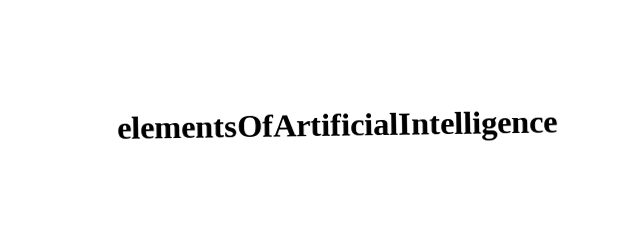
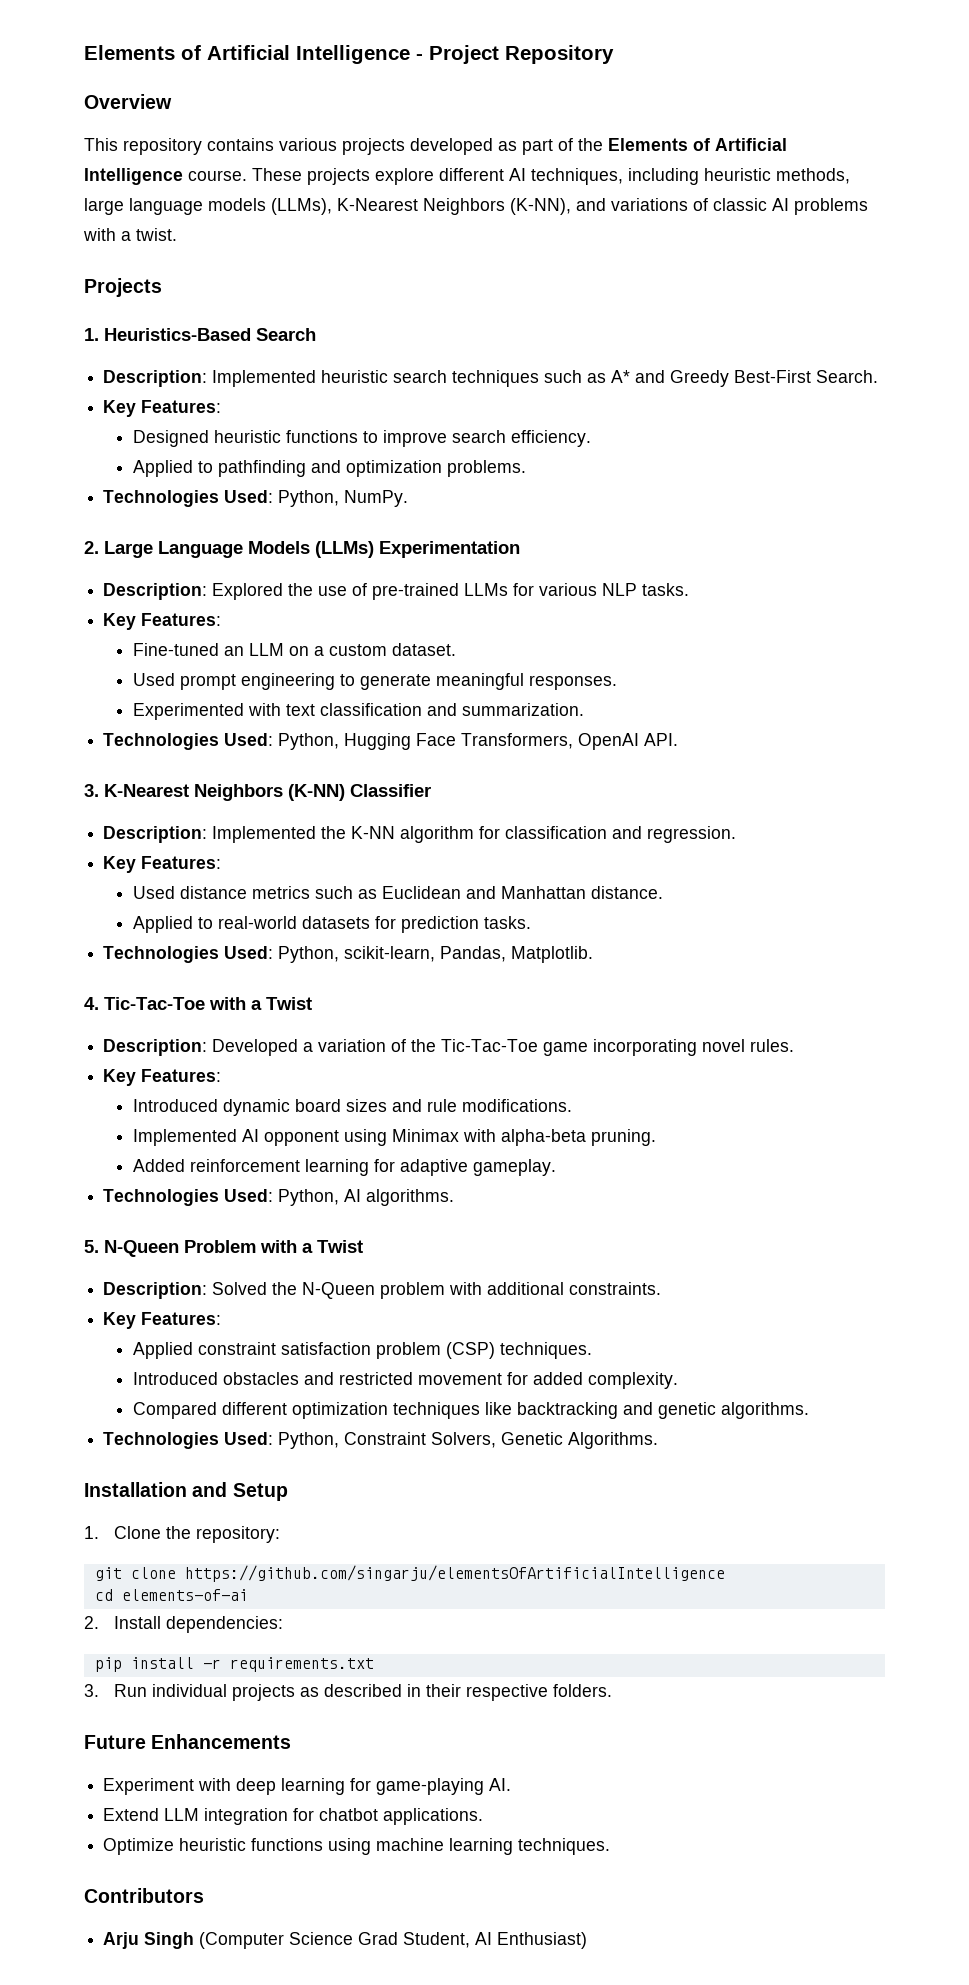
- elementsOfArtificialIntelligence
+ Elements of Artificial Intelligence - Project Repository
+ Overview
+ This repository contains various projects developed as part of the Elements of Artificial Intelligence course. These projects explore different AI techniques, including heuristic methods, large language models (LLMs), K-Nearest Neighbors (K-NN), and variations of classic AI problems with a twist.
+ Projects
+ 1. Heuristics-Based Search
+ Description: Implemented heuristic search techniques such as A* and Greedy Best-First Search.
+ Key Features:
+ Designed heuristic functions to improve search efficiency.
+ Applied to pathfinding and optimization problems.
+ Technologies Used: Python, NumPy.
+ 2. Large Language Models (LLMs) Experimentation
+ Description: Explored the use of pre-trained LLMs for various NLP tasks.
+ Key Features:
+ Fine-tuned an LLM on a custom dataset.
+ Used prompt engineering to generate meaningful responses.
+ Experimented with text classification and summarization.
+ Technologies Used: Python, Hugging Face Transformers, OpenAI API.
+ 3. K-Nearest Neighbors (K-NN) Classifier
+ Description: Implemented the K-NN algorithm for classification and regression.
+ Key Features:
+ Used distance metrics such as Euclidean and Manhattan distance.
+ Applied to real-world datasets for prediction tasks.
+ Technologies Used: Python, scikit-learn, Pandas, Matplotlib.
+ 4. Tic-Tac-Toe with a Twist
+ Description: Developed a variation of the Tic-Tac-Toe game incorporating novel rules.
+ Key Features:
+ Introduced dynamic board sizes and rule modifications.
+ Implemented AI opponent using Minimax with alpha-beta pruning.
+ Added reinforcement learning for adaptive gameplay.
+ Technologies Used: Python, AI algorithms.
+ 5. N-Queen Problem with a Twist
+ Description: Solved the N-Queen problem with additional constraints.
+ Key Features:
+ Applied constraint satisfaction problem (CSP) techniques.
+ Introduced obstacles and restricted movement for added complexity.
+ Compared different optimization techniques like backtracking and genetic algorithms.
+ Technologies Used: Python, Constraint Solvers, Genetic Algorithms.
+ Installation and Setup
+ 1. Clone the repository:
+ git clone https://github.com/singarju/elementsOfArtificialIntelligence
+ cd elements-of-ai
+ 2. Install dependencies:
+ pip install -r requirements.txt
+ 3. Run individual projects as described in their respective folders.
+ Future Enhancements
+ Experiment with deep learning for game-playing AI.
+ Extend LLM integration for chatbot applications.
+ Optimize heuristic functions using machine learning techniques.
+ Contributors
+ Arju Singh (Computer Science Grad Student, AI Enthusiast)

